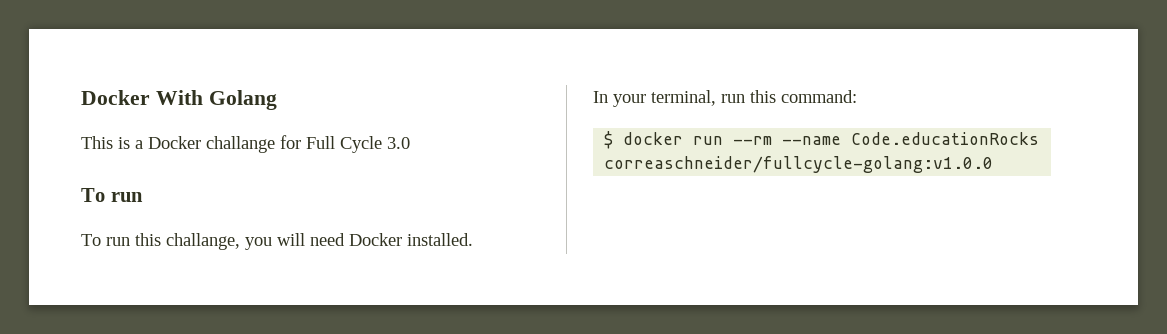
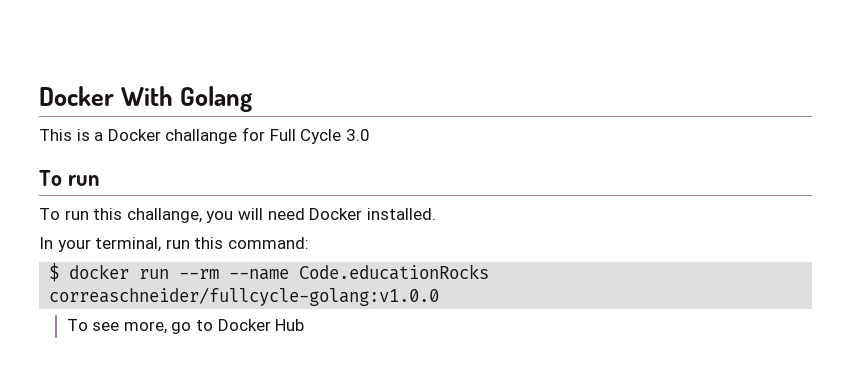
+ To see more, go to Docker Hub

